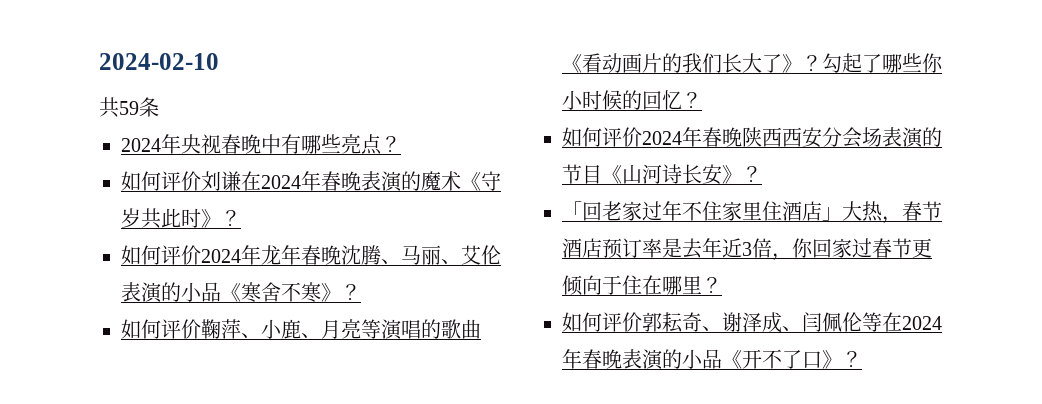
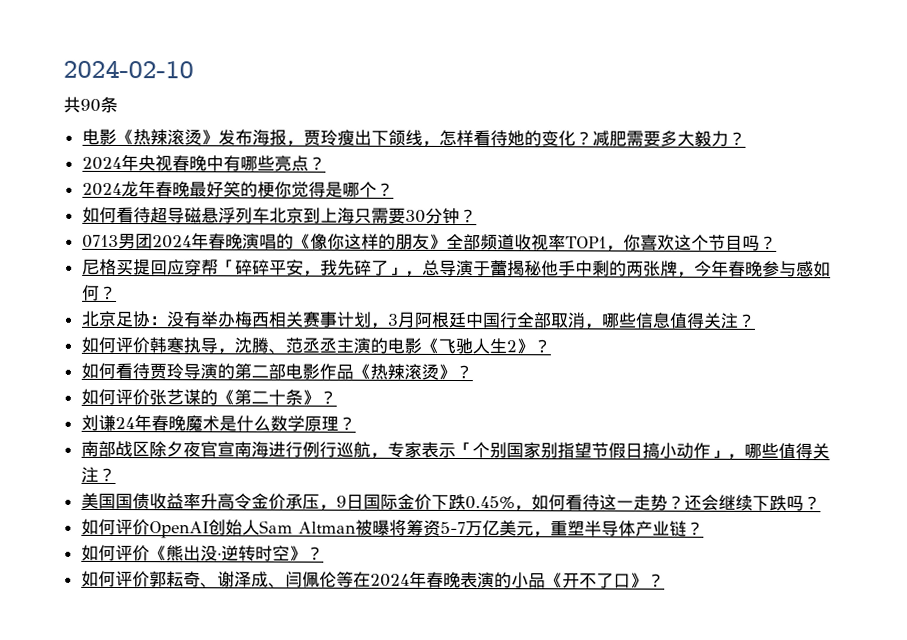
- 共59条
+ 共90条
+ 电影《热辣滚烫》发布海报，贾玲瘦出下颌线，怎样看待她的变化？减肥需要多大毅力？
- 如何评价刘谦在2024年春晚表演的魔术《守岁共此时》？
- 如何评价2024年龙年春晚沈腾、马丽、艾伦表演的小品《寒舍不寒》？
- 如何评价鞠萍、小鹿、月亮等演唱的歌曲《看动画片的我们长大了》？勾起了哪些你小时候的回忆？
- 如何评价2024年春晚陕西西安分会场表演的节目《山河诗长安》？
- 「回老家过年不住家里住酒店」大热，春节酒店预订率是去年近3倍，你回家过春节更倾向于住在哪里？
+ 2024龙年春晚最好笑的梗你觉得是哪个？
+ 如何看待超导磁悬浮列车北京到上海只需要30分钟？
+ 0713男团2024年春晚演唱的《像你这样的朋友》全部频道收视率TOP1，你喜欢这个节目吗？
+ 尼格买提回应穿帮「碎碎平安，我先碎了」，总导演于蕾揭秘他手中剩的两张牌，今年春晚参与感如何？
+ 北京足协：没有举办梅西相关赛事计划，3月阿根廷中国行全部取消，哪些信息值得关注？
+ 如何评价韩寒执导，沈腾、范丞丞主演的电影《飞驰人生2》？
+ 如何看待贾玲导演的第二部电影作品《热辣滚烫》？
+ 如何评价张艺谋的《第二十条》？
+ 刘谦24年春晚魔术是什么数学原理？
+ 南部战区除夕夜官宣南海进行例行巡航，专家表示「个别国家别指望节假日搞小动作」，哪些值得关注？
+ 美国国债收益率升高令金价承压，9日国际金价下跌0.45%，如何看待这一走势？还会继续下跌吗？
+ 如何评价OpenAI创始人Sam Altman被曝将筹资5-7万亿美元，重塑半导体产业链？
+ 如何评价《熊出没·逆转时空》？

